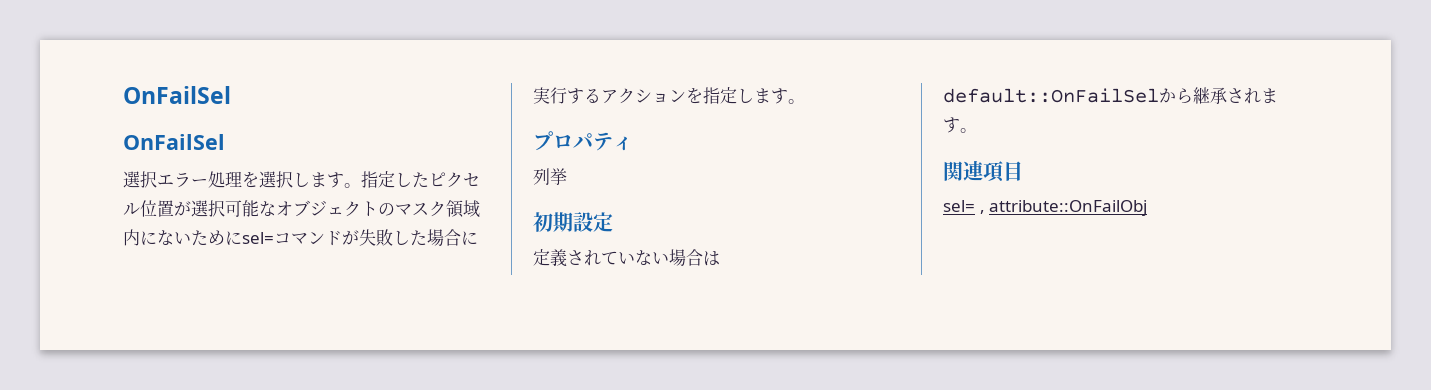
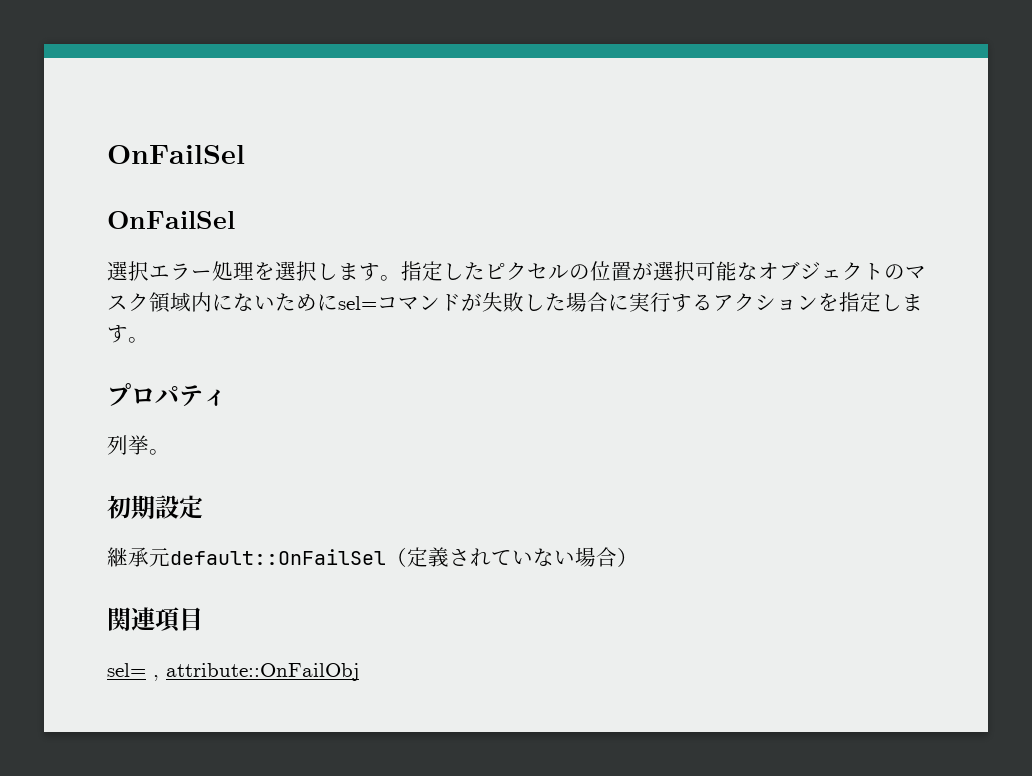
- 指定したピクセル位置が選択可能なオブジェクトのマスク領域内にないためにsel=コマンドが失敗した場合に実行するアクションを指定します。
+ 指定したピクセルの位置が選択可能なオブジェクトのマスク領域内にないためにsel=コマンドが失敗した場合に実行するアクションを指定します。
- 列挙
+ 列挙。
- 定義されていない場合はdefault::OnFailSelから継承されます。
+ 継承元default::OnFailSel（定義されていない場合）

